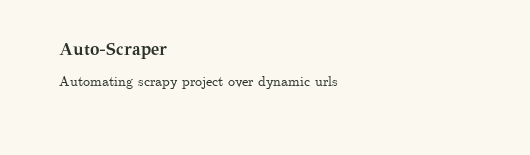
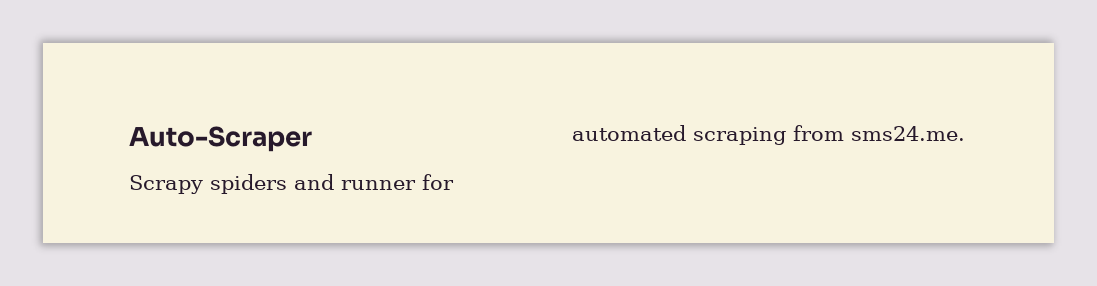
- Automating scrapy project over dynamic urls
+ Scrapy spiders and runner for automated scraping from sms24.me.

